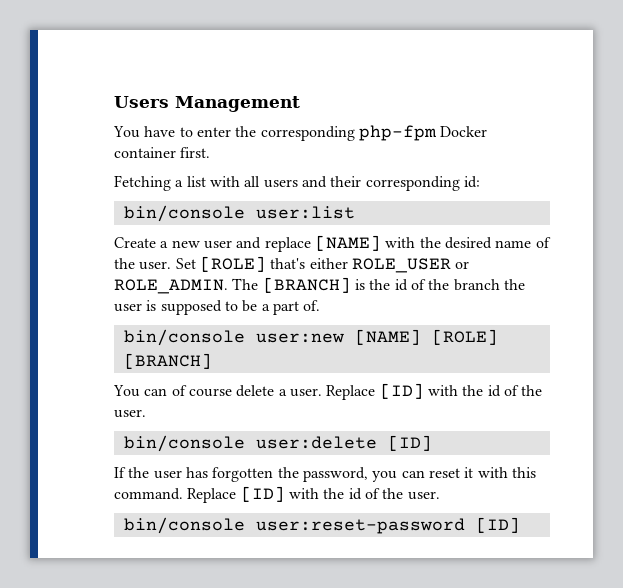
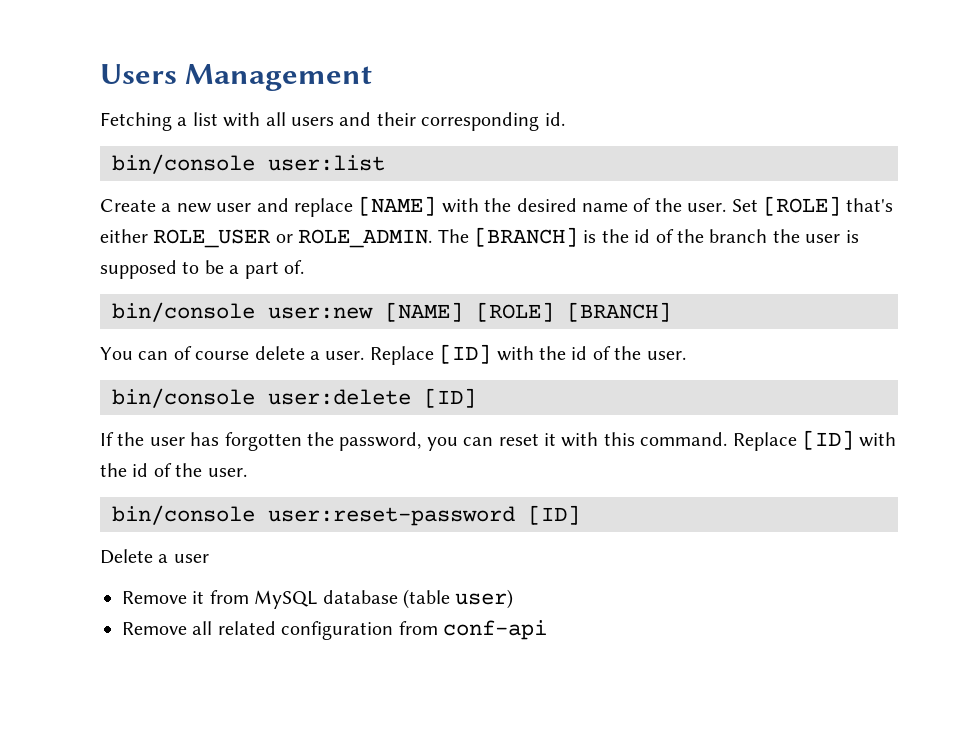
- You have to enter the corresponding php-fpm Docker container first.
- Fetching a list with all users and their corresponding id:
+ Fetching a list with all users and their corresponding id.
+ Delete a user
+ Remove it from MySQL database (table user)
+ Remove all related configuration from conf-api

